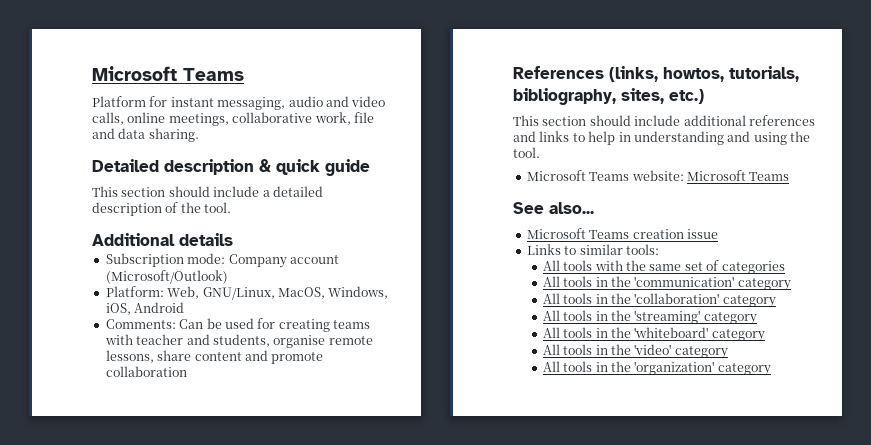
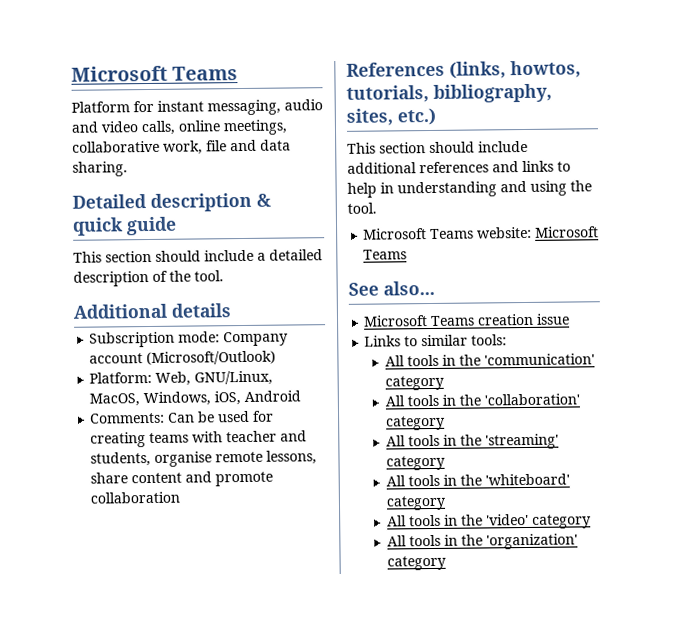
- All tools with the same set of categories

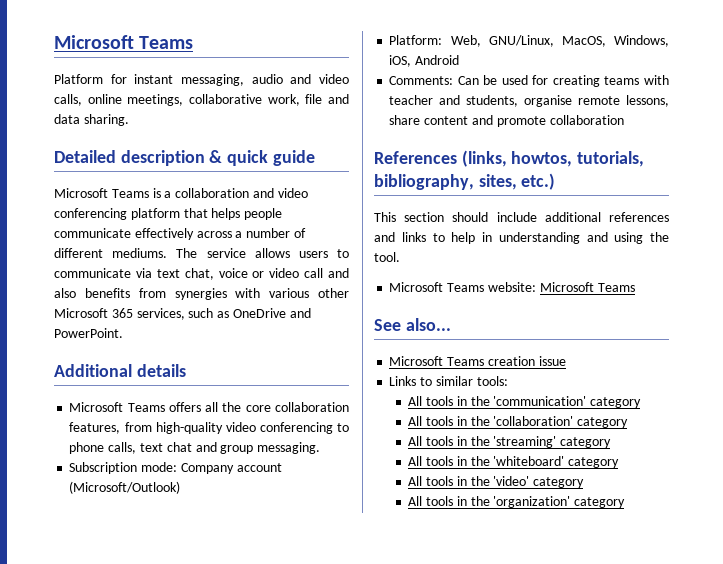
- This section should include a detailed description of the tool.
+ Microsoft Teams is a collaboration and video conferencing platform that helps people communicate effectively across a number of different mediums. The service allows users to communicate via text chat, voice or video call and also benefits from synergies with various other Microsoft 365 services, such as OneDrive and PowerPoint.
  Additional details
+ Microsoft Teams offers all the core collaboration features, from high-quality video conferencing to phone calls, text chat and group messaging.

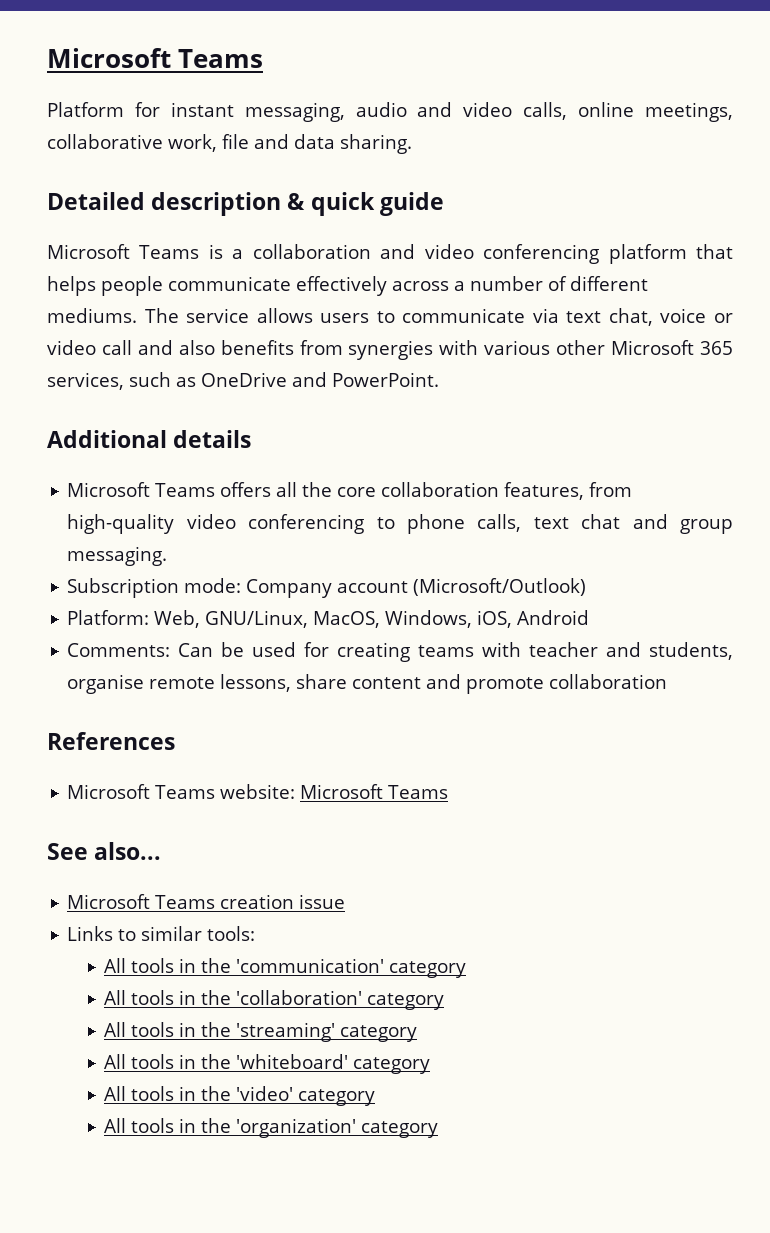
- References (links, howtos, tutorials, bibliography, sites, etc.)
- This section should include additional references and links to help in understanding and using the tool.
+ References

